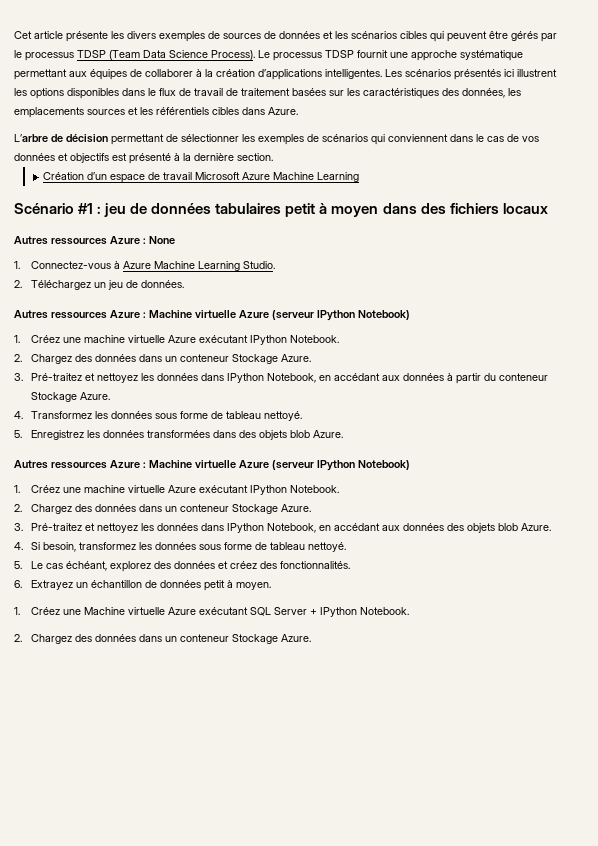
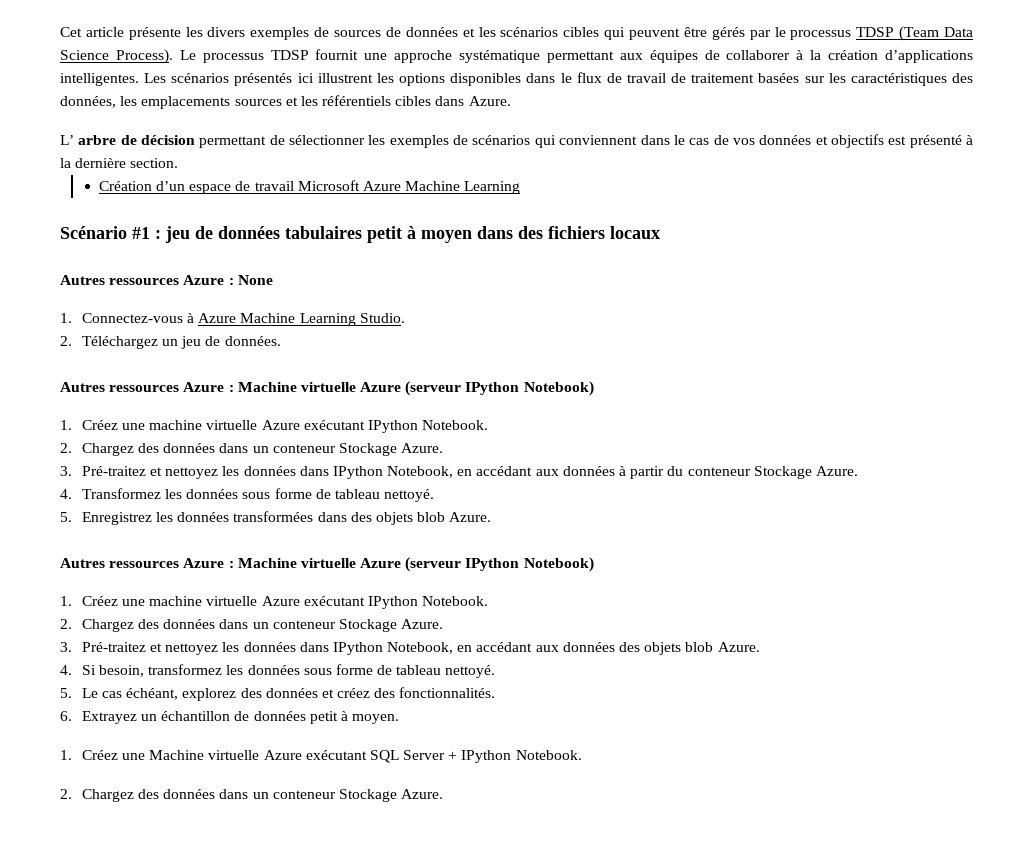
- L’arbre de décision permettant de sélectionner les exemples de scénarios qui conviennent dans le cas de vos données et objectifs est présenté à la dernière section.
+ L’ arbre de décision permettant de sélectionner les exemples de scénarios qui conviennent dans le cas de vos données et objectifs est présenté à la dernière section.

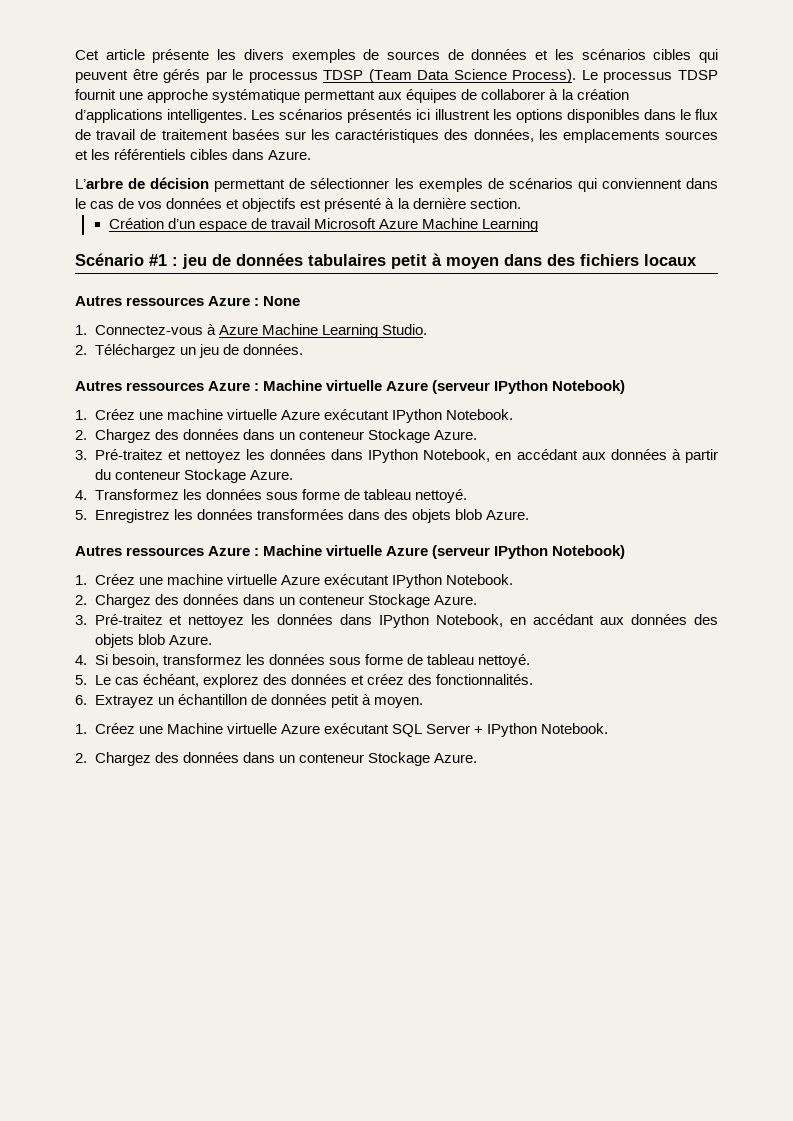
- L’ arbre de décision permettant de sélectionner les exemples de scénarios qui conviennent dans le cas de vos données et objectifs est présenté à la dernière section.
+ L’arbre de décision permettant de sélectionner les exemples de scénarios qui conviennent dans le cas de vos données et objectifs est présenté à la dernière section.

